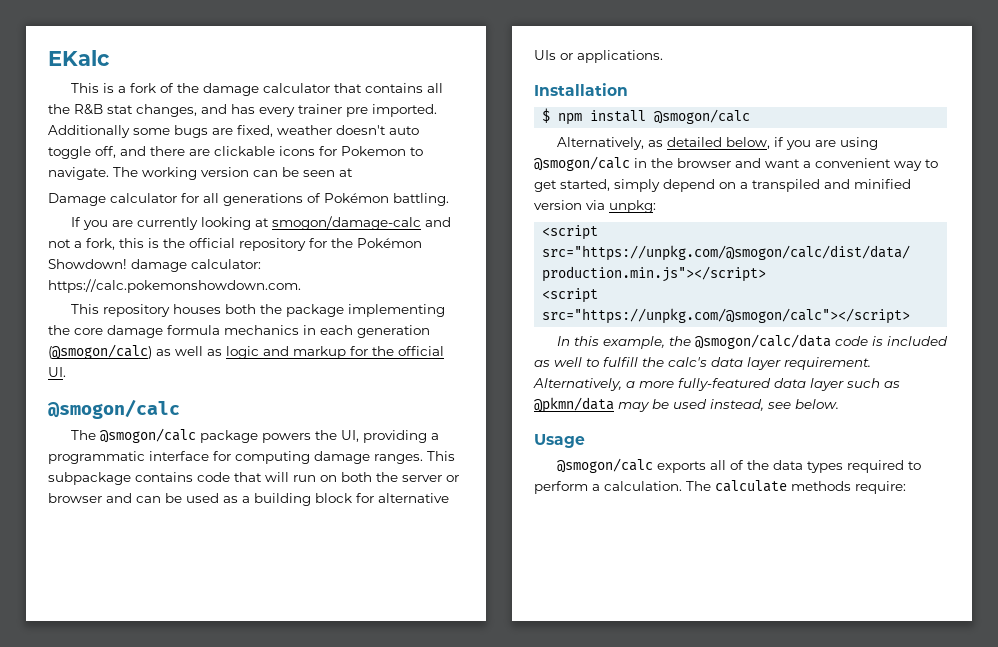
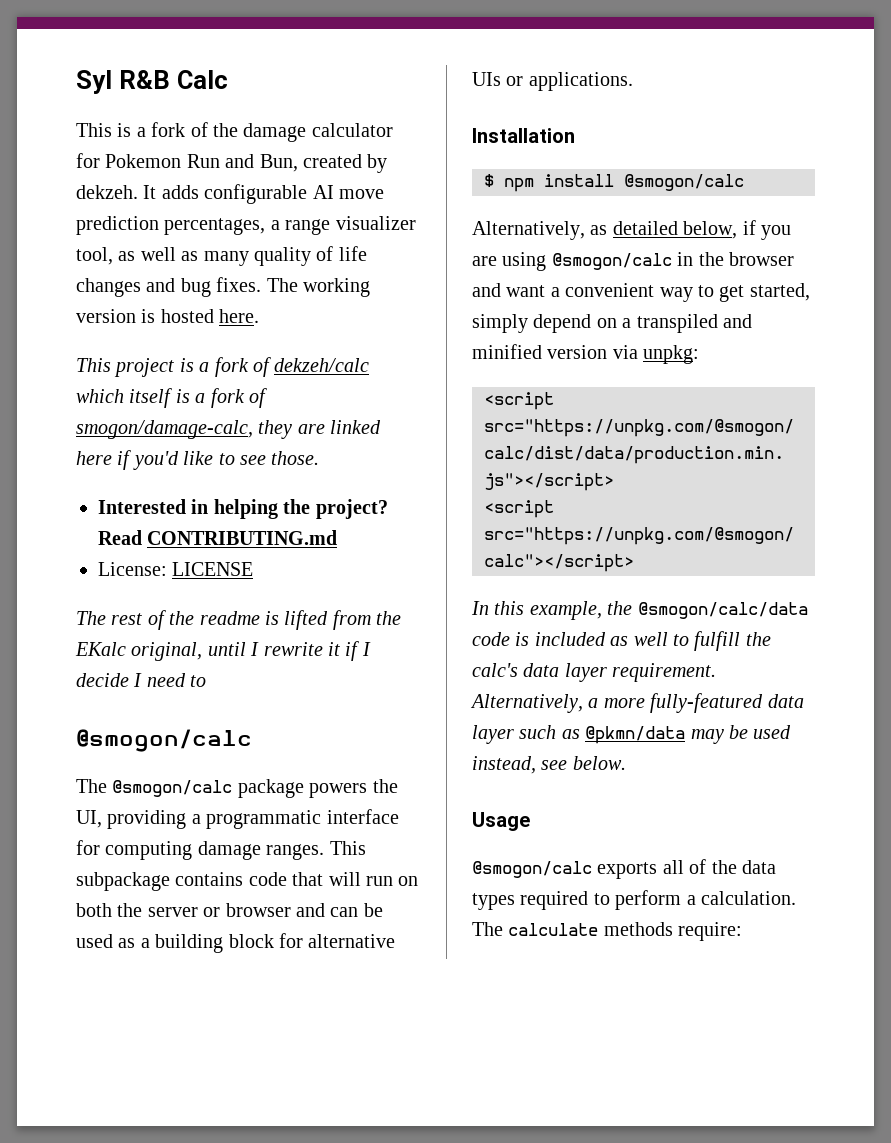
- EKalc
+ Syl R&B Calc
- This is a fork of the damage calculator that contains all the R&B stat changes, and has every trainer pre imported. Additionally some bugs are fixed, weather doesn't auto toggle off, and there are clickable icons for Pokemon to navigate. The working version can be seen at
- Damage calculator for all generations of Pokémon battling.
- If you are currently looking at smogon/damage-calc and not a fork, this is the official repository for the Pokémon Showdown! damage calculator: https://calc.pokemonshowdown.com.
- This repository houses both the package implementing the core damage formula mechanics in each generation (@smogon/calc) as well as logic and markup for the official UI.
+ This is a fork of the damage calculator for Pokemon Run and Bun, created by dekzeh. It adds configurable AI move prediction percentages, a range visualizer tool, as well as many quality of life changes and bug fixes. The working version is hosted here.
+ This project is a fork of dekzeh/calc which itself is a fork of smogon/damage-calc, they are linked here if you'd like to see those.
+ Interested in helping the project? Read CONTRIBUTING.md
+ License: LICENSE
+ The rest of the readme is lifted from the EKalc original, until I rewrite it if I decide I need to

